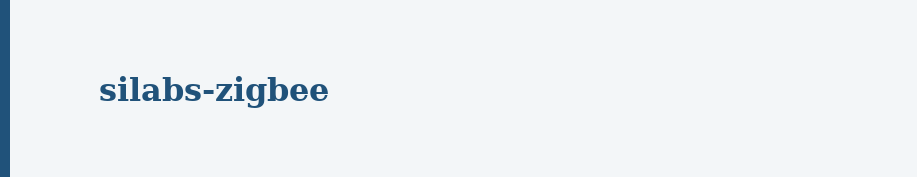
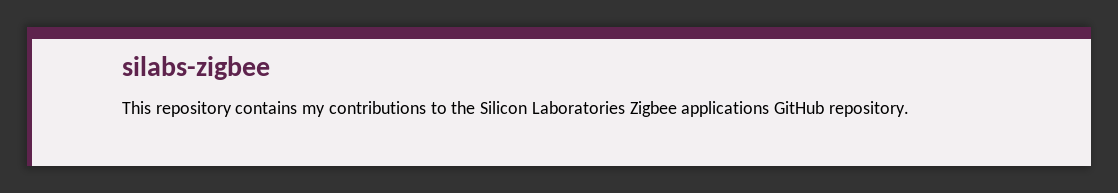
+ This repository contains my contributions to the Silicon Laboratories Zigbee applications GitHub repository.

